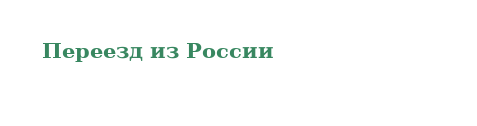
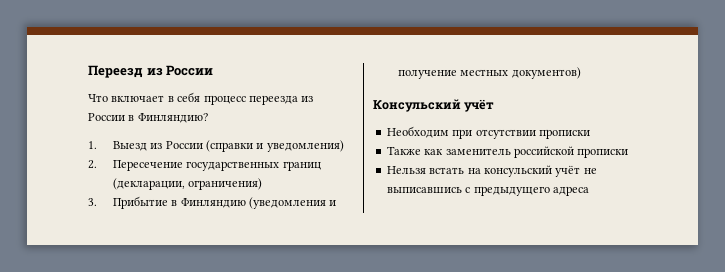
+ Что включает в себя процесс переезда из России в Финляндию?
+ 1. Выезд из России (справки и уведомления)
+ 2. Пересечение государственных границ (декларации, ограничения)
+ 3. Прибытие в Финляндию (уведомления и получение местных документов)
+ Консульский учёт
+ Необходим при отсутствии прописки
+ Также как заменитель российской прописки
+ Нельзя встать на консульский учёт не выписавшись с предыдущего адреса

